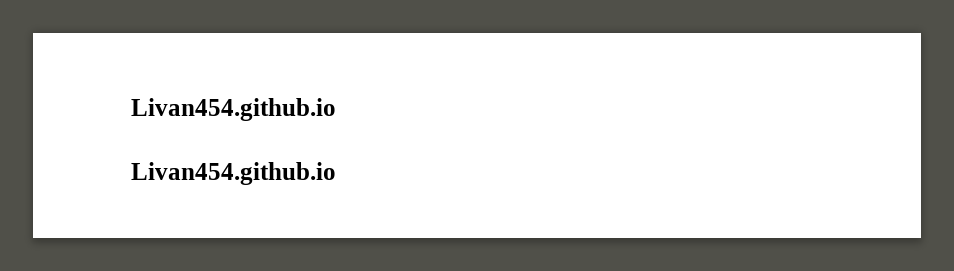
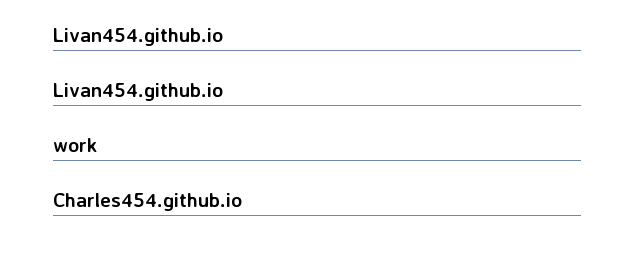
+ work
+ Charles454.github.io

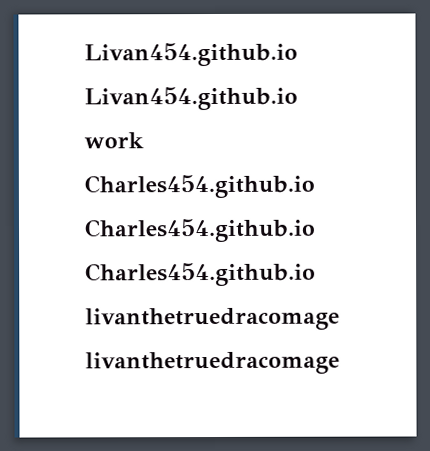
  work
  Charles454.github.io
+ Charles454.github.io
+ Charles454.github.io
+ livanthetruedracomage
+ livanthetruedracomage

